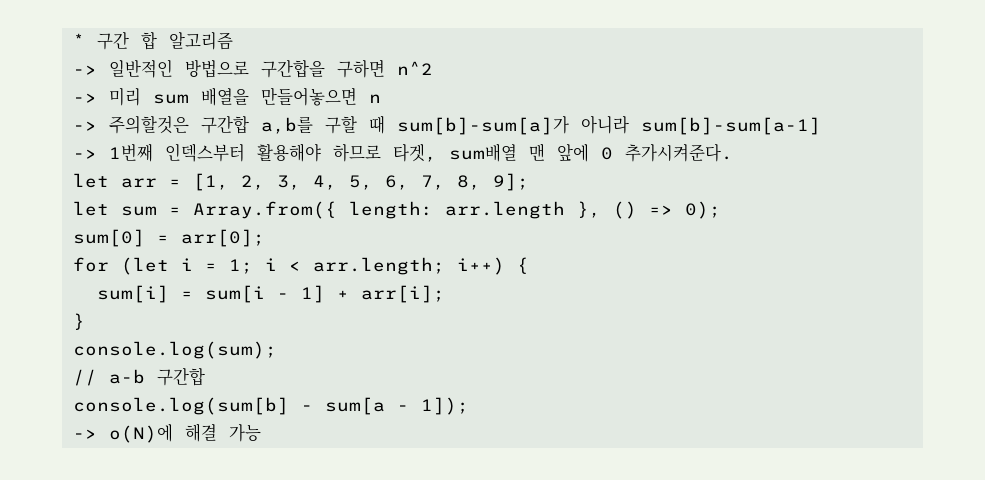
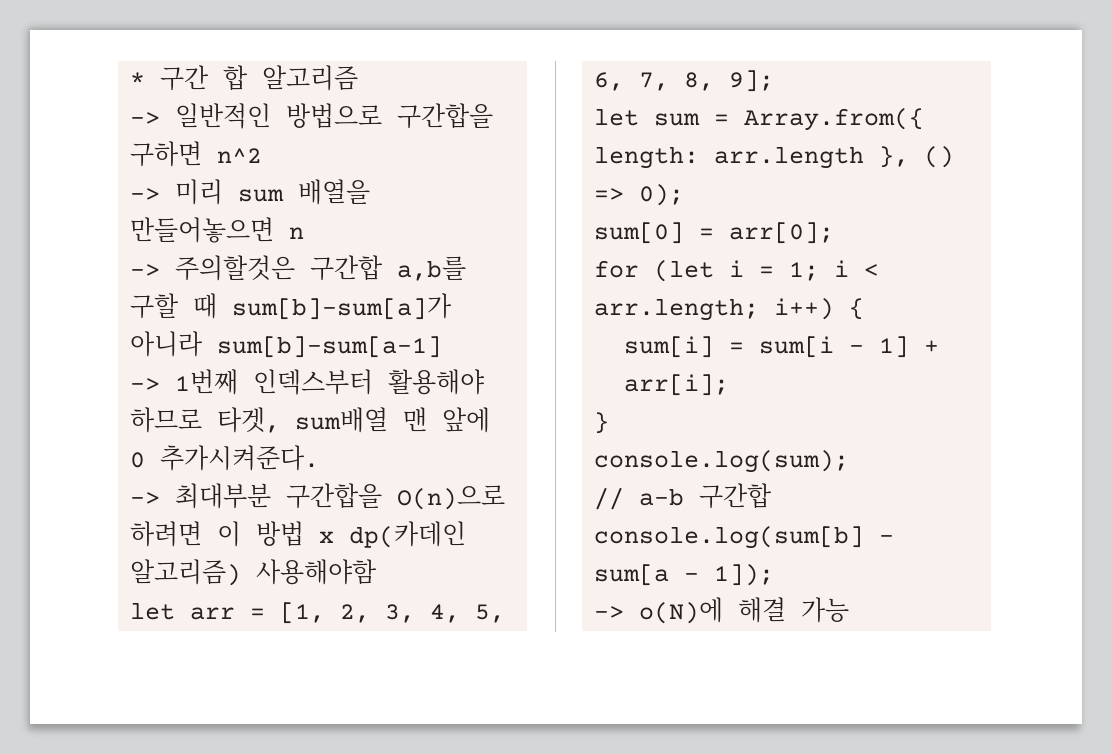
+ -> 최대부분 구간합을 O(n)으로 하려면 이 방법 x dp(카데인 알고리즘) 사용해야함

